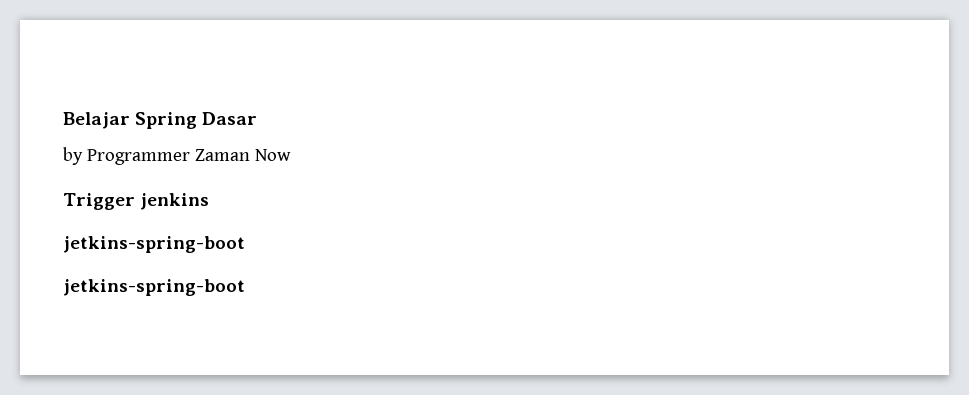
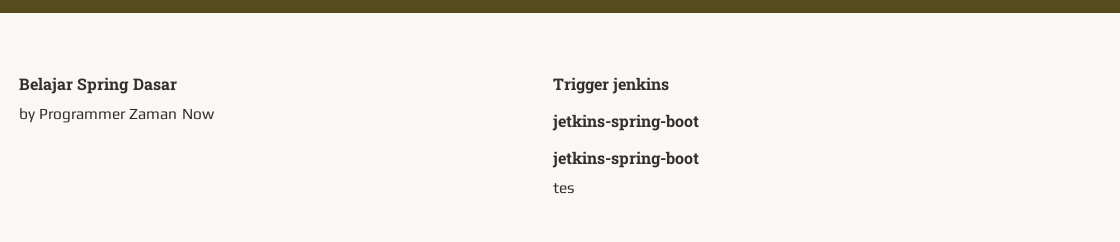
+ tes

